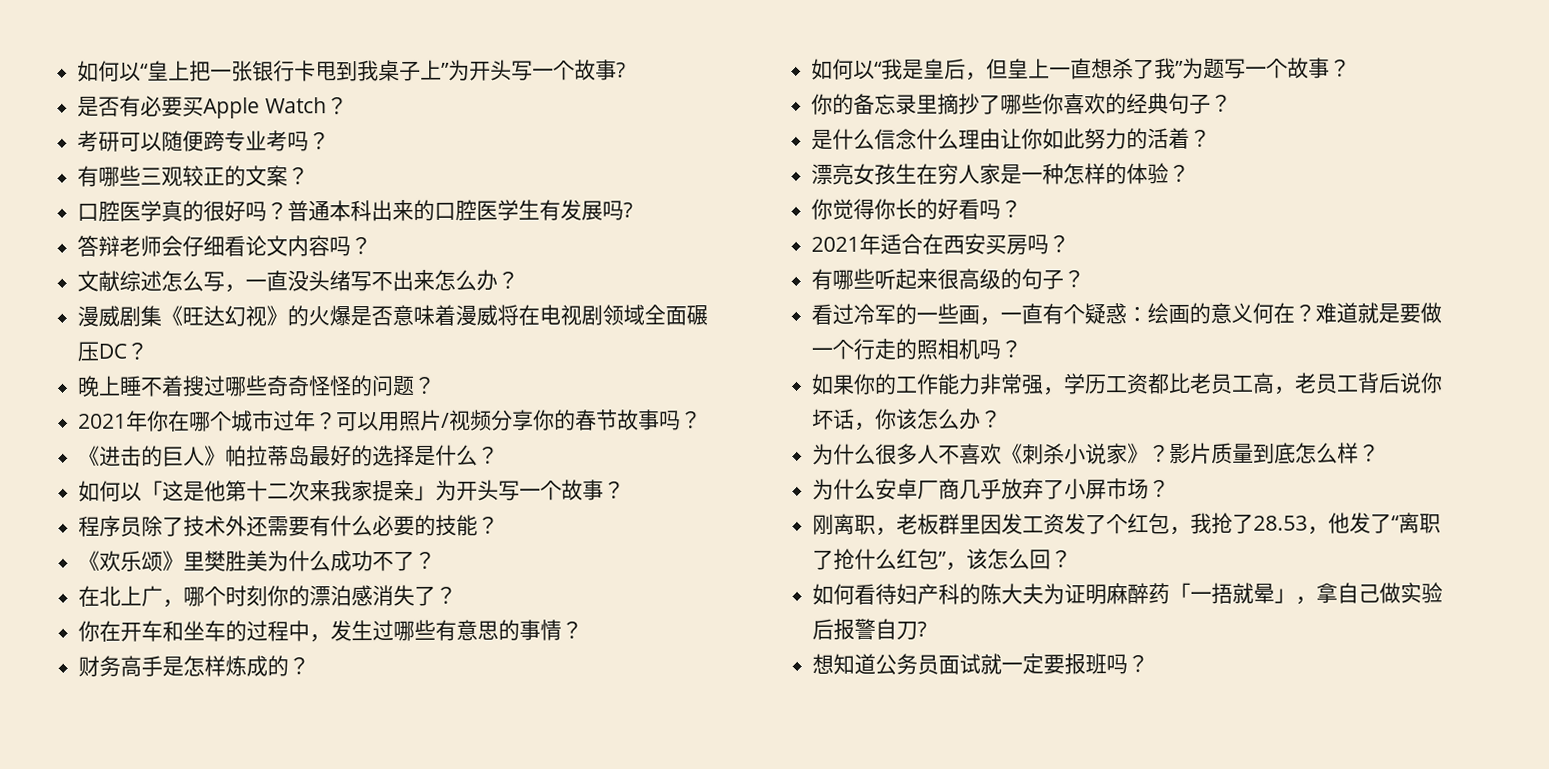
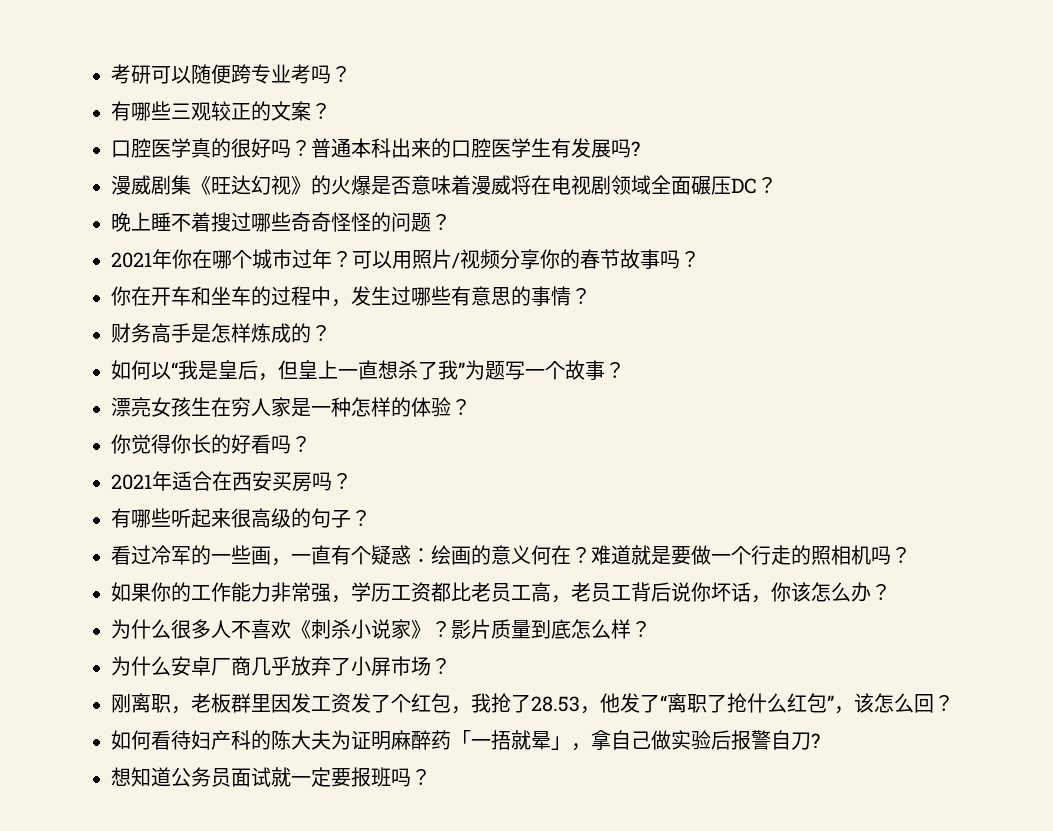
- 如何以“皇上把一张银行卡甩到我桌子上”为开头写一个故事?
- 是否有必要买Apple Watch？
- 答辩老师会仔细看论文内容吗？
- 文献综述怎么写，一直没头绪写不出来怎么办？
- 《进击的巨人》帕拉蒂岛最好的选择是什么？
- 如何以「这是他第十二次来我家提亲」为开头写一个故事？
- 程序员除了技术外还需要有什么必要的技能？
- 《欢乐颂》里樊胜美为什么成功不了？
- 在北上广，哪个时刻你的漂泊感消失了？
- 你的备忘录里摘抄了哪些你喜欢的经典句子？
- 是什么信念什么理由让你如此努力的活着？

